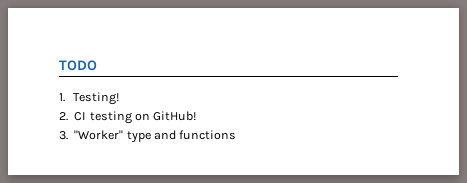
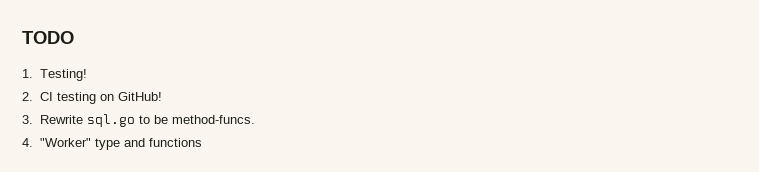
- 3. "Worker" type and functions
+ 3. Rewrite sql.go to be method-funcs.
+ 4. "Worker" type and functions

